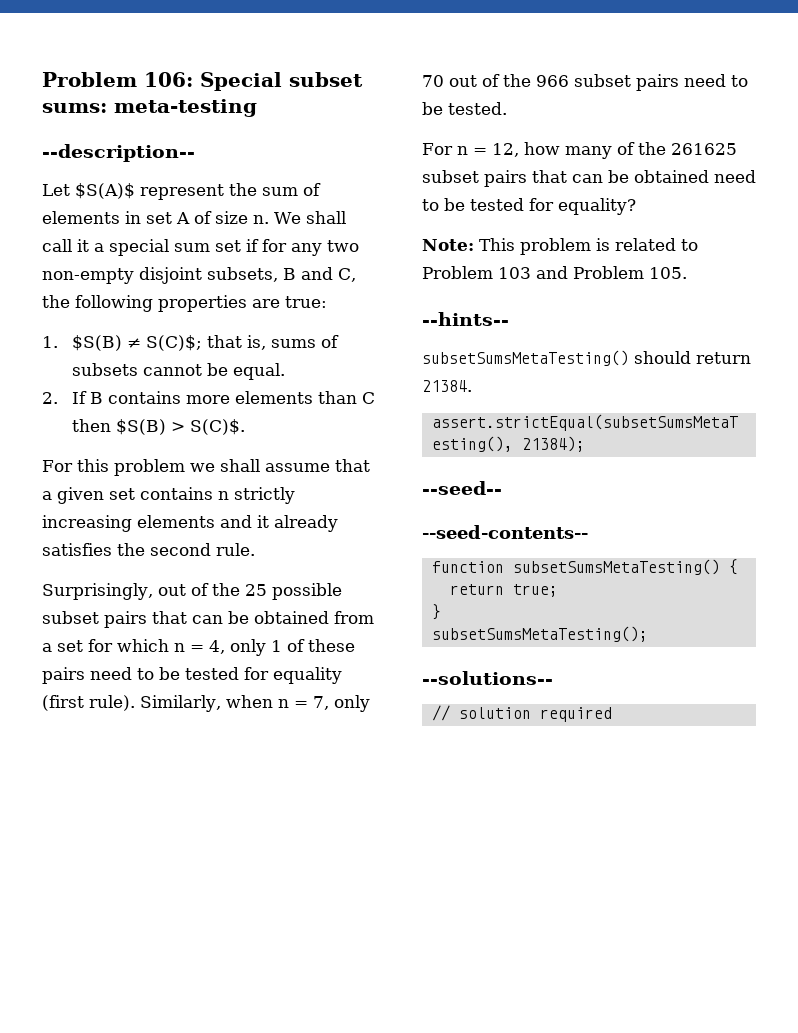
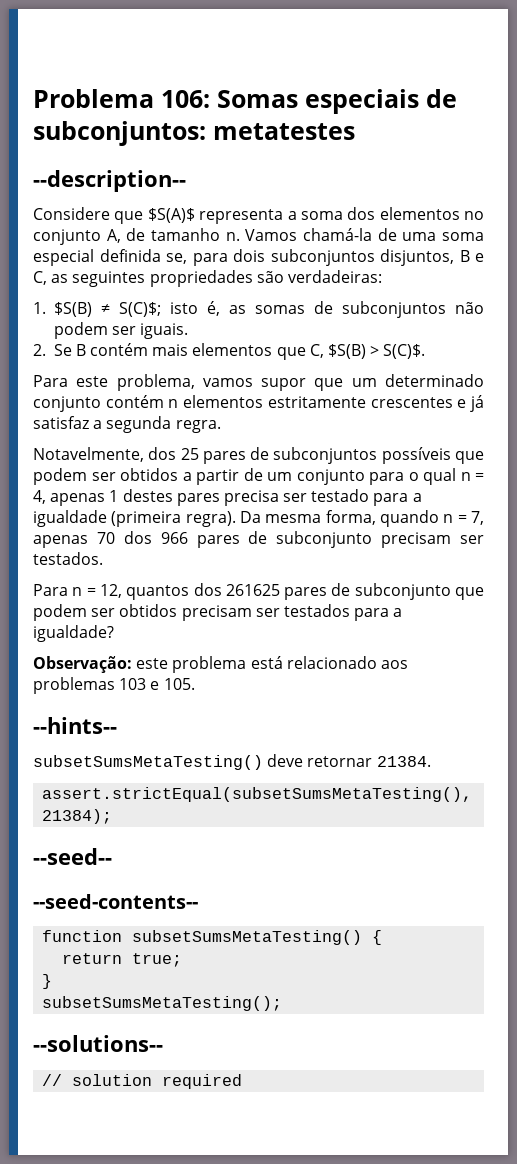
- Problem 106: Special subset sums: meta-testing
+ Problema 106: Somas especiais de subconjuntos: metatestes
  --description--
- Let $S(A)$ represent the sum of elements in set A of size n. We shall call it a special sum set if for any two non-empty disjoint subsets, B and C, the following properties are true:
- 1. $S(B) ≠ S(C)$; that is, sums of subsets cannot be equal.
- 2. If B contains more elements than C then $S(B) > S(C)$.
- For this problem we shall assume that a given set contains n strictly increasing elements and it already satisfies the second rule.
- Surprisingly, out of the 25 possible subset pairs that can be obtained from a set for which n = 4, only 1 of these pairs need to be tested for equality (first rule). Similarly, when n = 7, only 70 out of the 966 subset pairs need to be tested.
- For n = 12, how many of the 261625 subset pairs that can be obtained need to be tested for equality?
- Note: This problem is related to Problem 103 and Problem 105.
+ Considere que $S(A)$ representa a soma dos elementos no conjunto A, de tamanho n. Vamos chamá-la de uma soma especial definida se, para dois subconjuntos disjuntos, B e C, as seguintes propriedades são verdadeiras:
+ 1. $S(B) ≠ S(C)$; isto é, as somas de subconjuntos não podem ser iguais.
+ 2. Se B contém mais elementos que C, $S(B) > S(C)$.
+ Para este problema, vamos supor que um determinado conjunto contém n elementos estritamente crescentes e já satisfaz a segunda regra.
+ Notavelmente, dos 25 pares de subconjuntos possíveis que podem ser obtidos a partir de um conjunto para o qual n = 4, apenas 1 destes pares precisa ser testado para a igualdade (primeira regra). Da mesma forma, quando n = 7, apenas 70 dos 966 pares de subconjunto precisam ser testados.
+ Para n = 12, quantos dos 261625 pares de subconjunto que podem ser obtidos precisam ser testados para a igualdade?
+ Observação: este problema está relacionado aos problemas 103 e 105.
- subsetSumsMetaTesting() should return 21384.
+ subsetSumsMetaTesting() deve retornar 21384.

